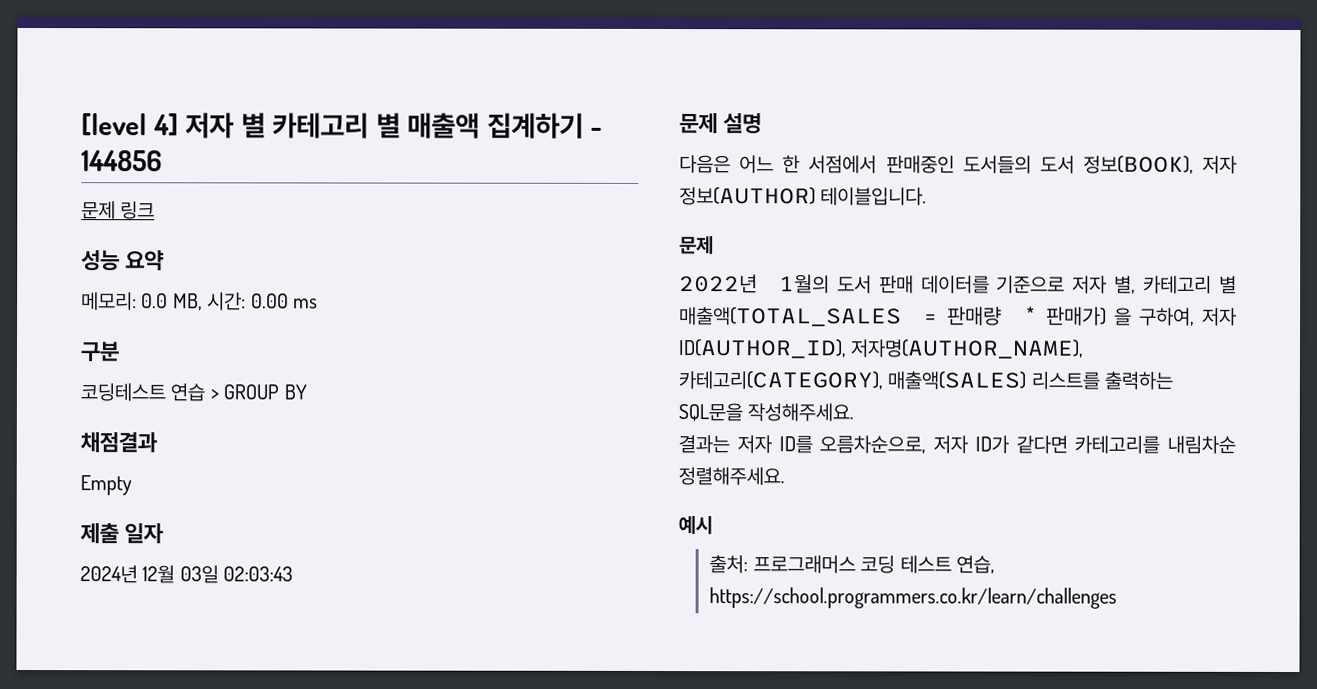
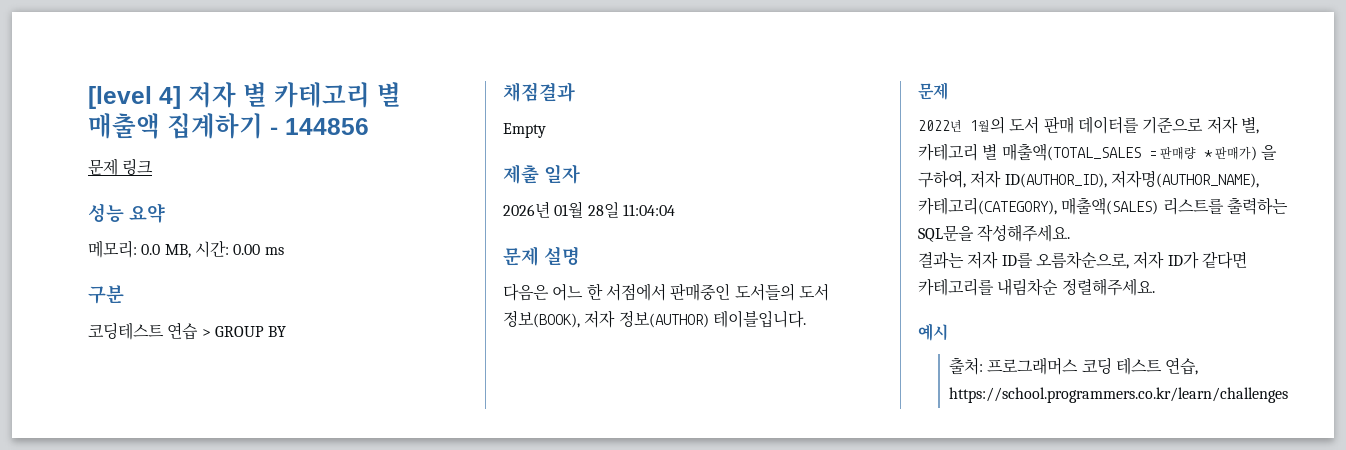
- 2024년 12월 03일 02:03:43
+ 2026년 01월 28일 11:04:04

